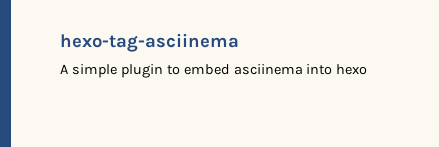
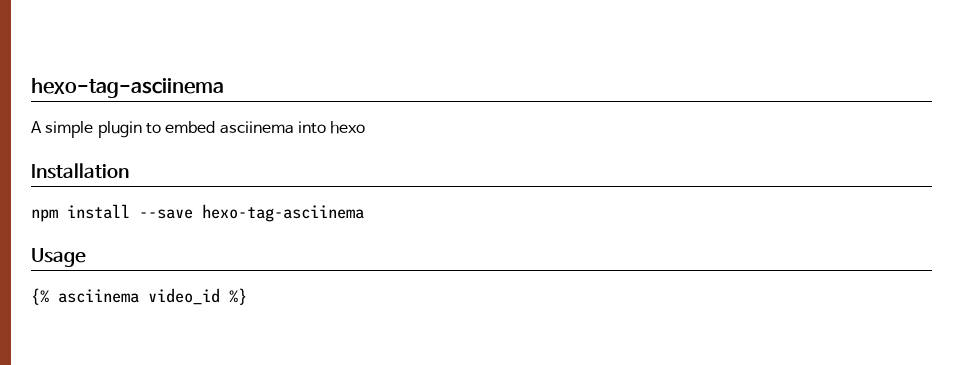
+ Installation
+ npm install --save hexo-tag-asciinema
+ Usage
+ {% asciinema video_id %}

